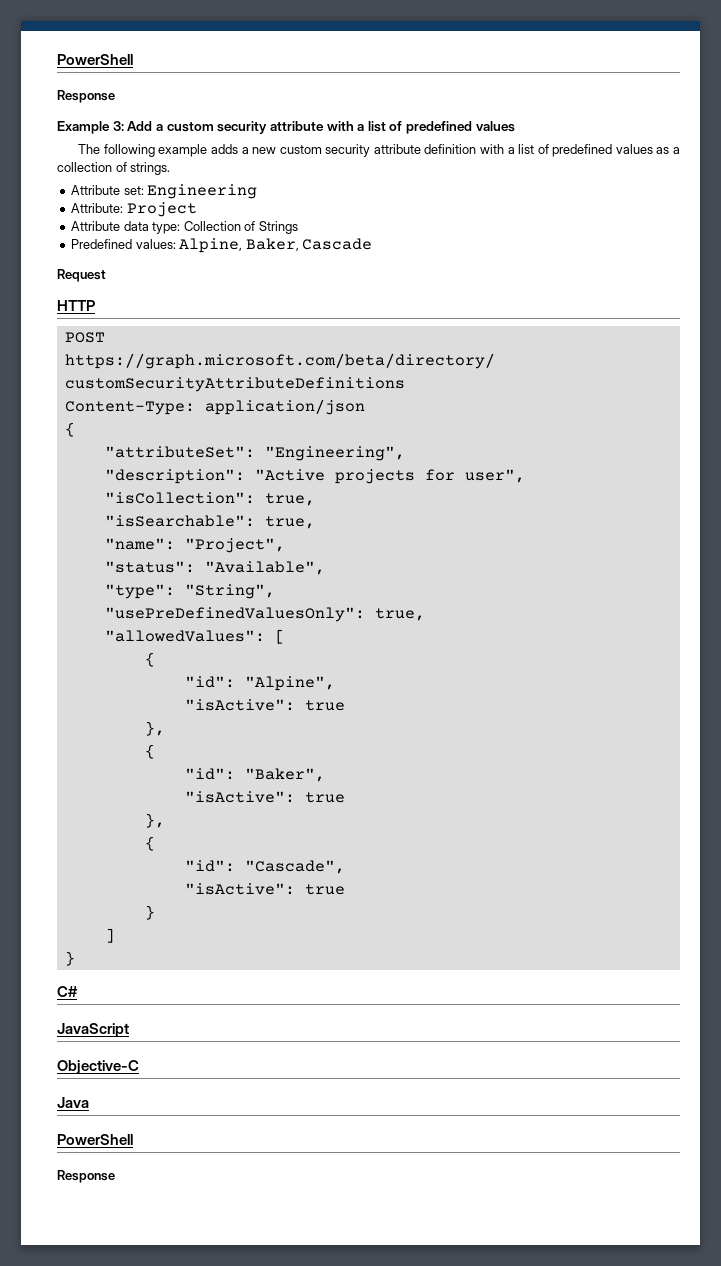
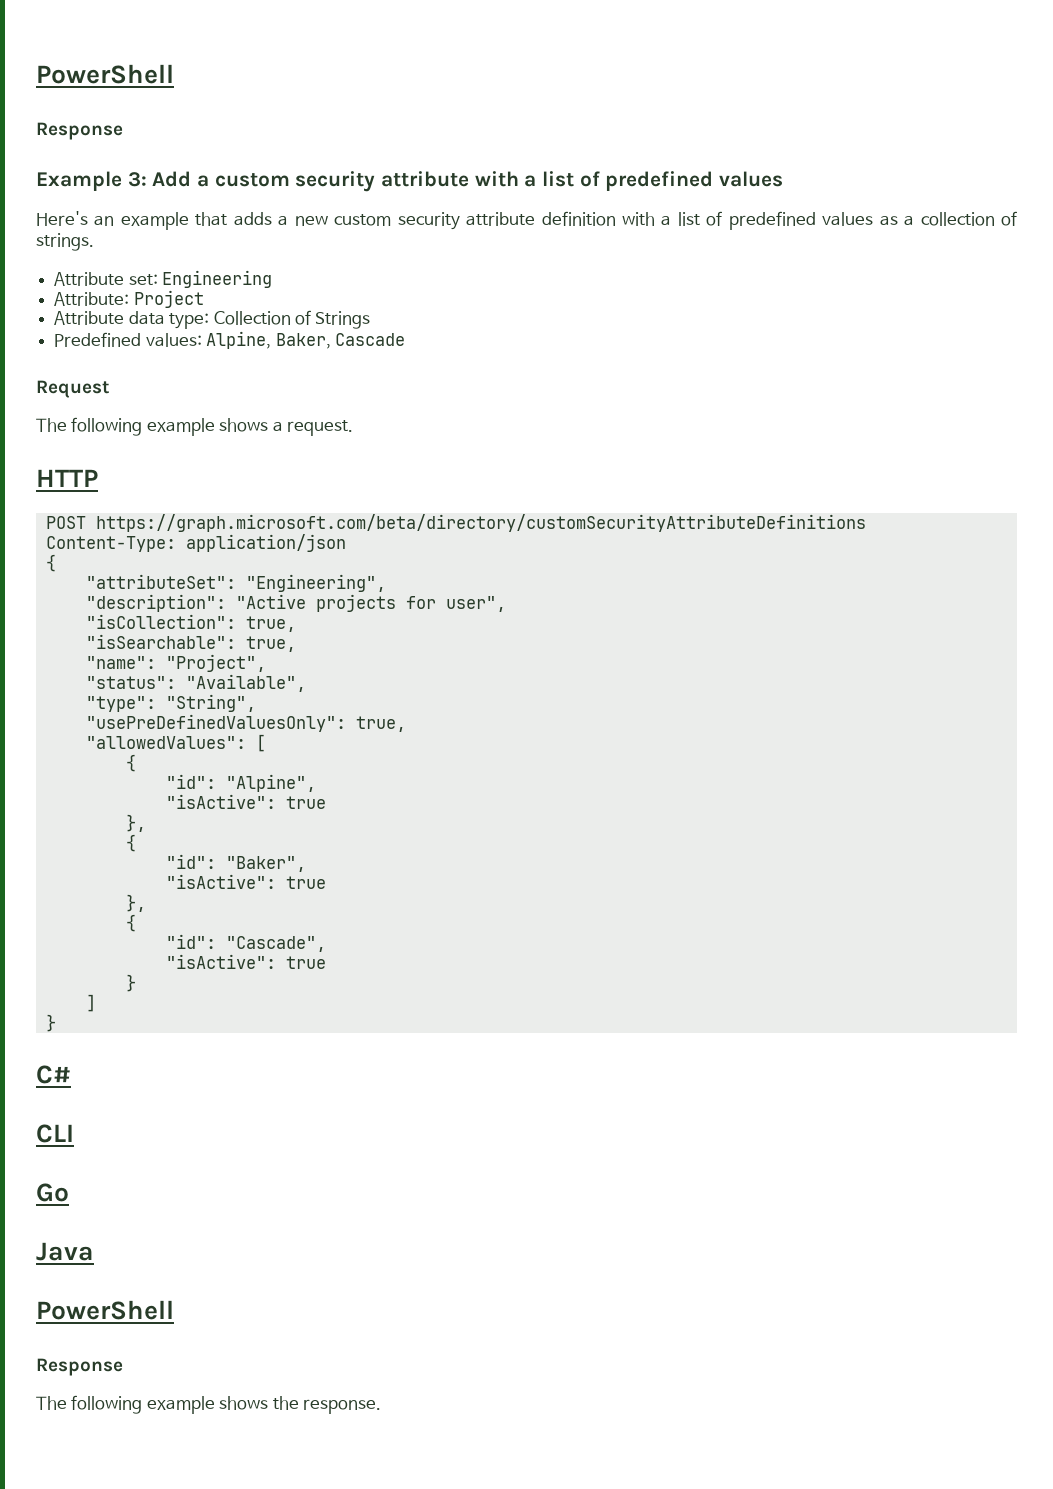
- The following example adds a new custom security attribute definition with a list of predefined values as a collection of strings.
+ Here's an example that adds a new custom security attribute definition with a list of predefined values as a collection of strings.
+ The following example shows a request.
- JavaScript
- Objective-C
+ CLI
+ Go
+ The following example shows the response.

